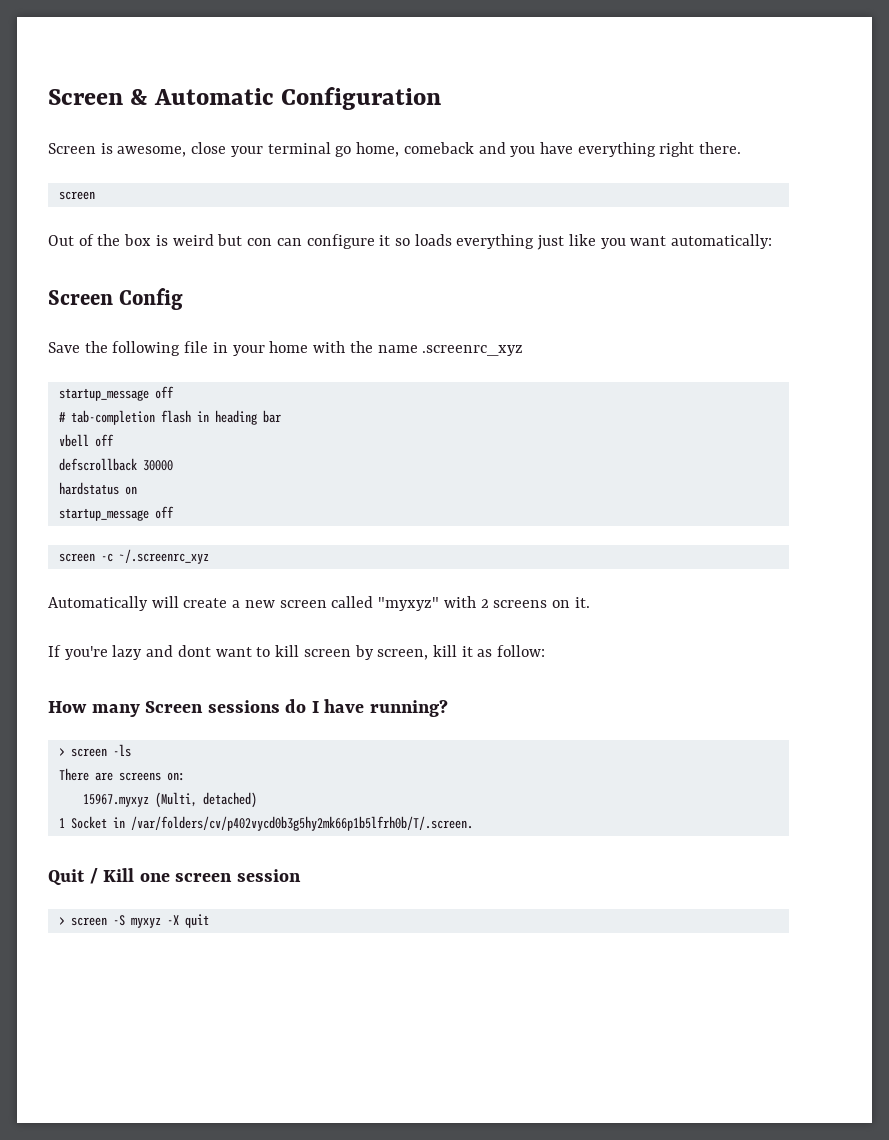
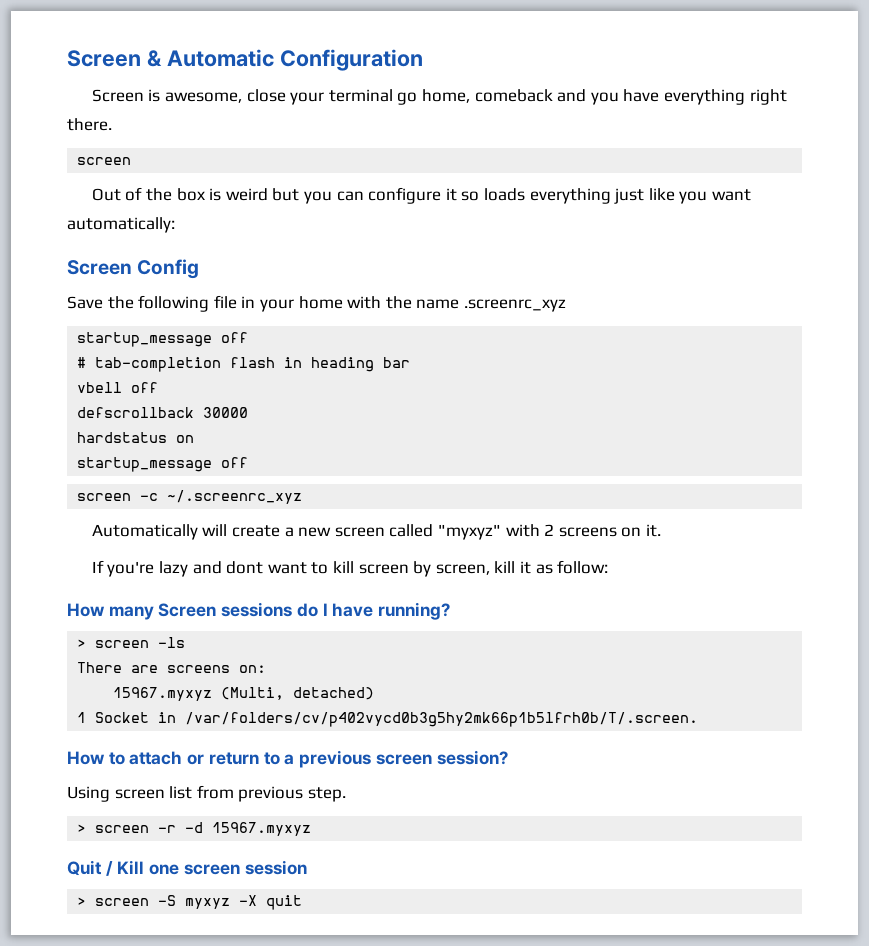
- Out of the box is weird but con can configure it so loads everything just like you want automatically:
+ Out of the box is weird but you can configure it so loads everything just like you want automatically:
+ How to attach or return to a previous screen session?
+ Using screen list from previous step.
+ > screen -r -d 15967.myxyz

